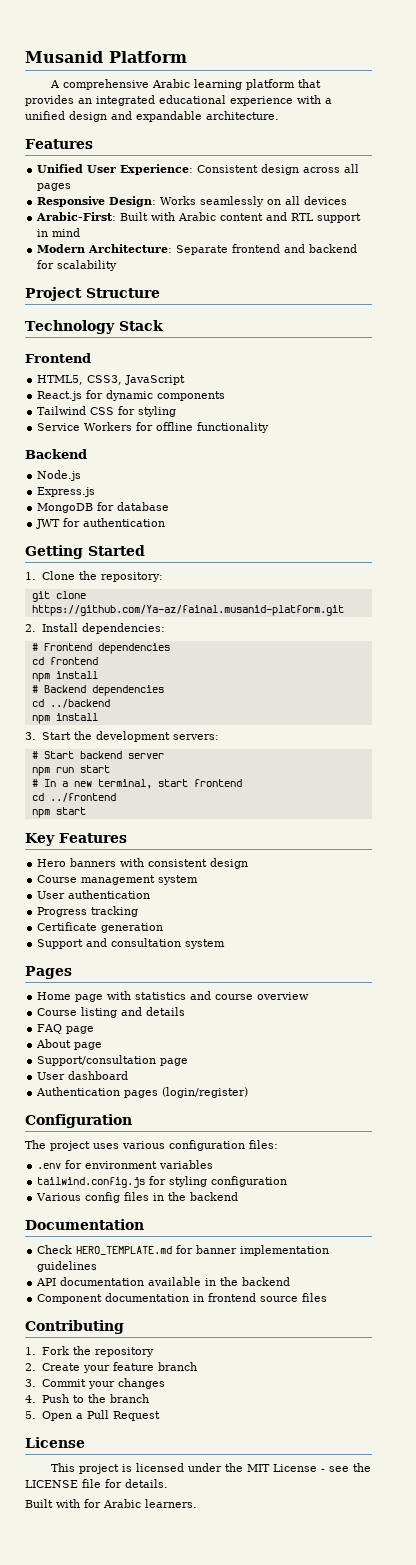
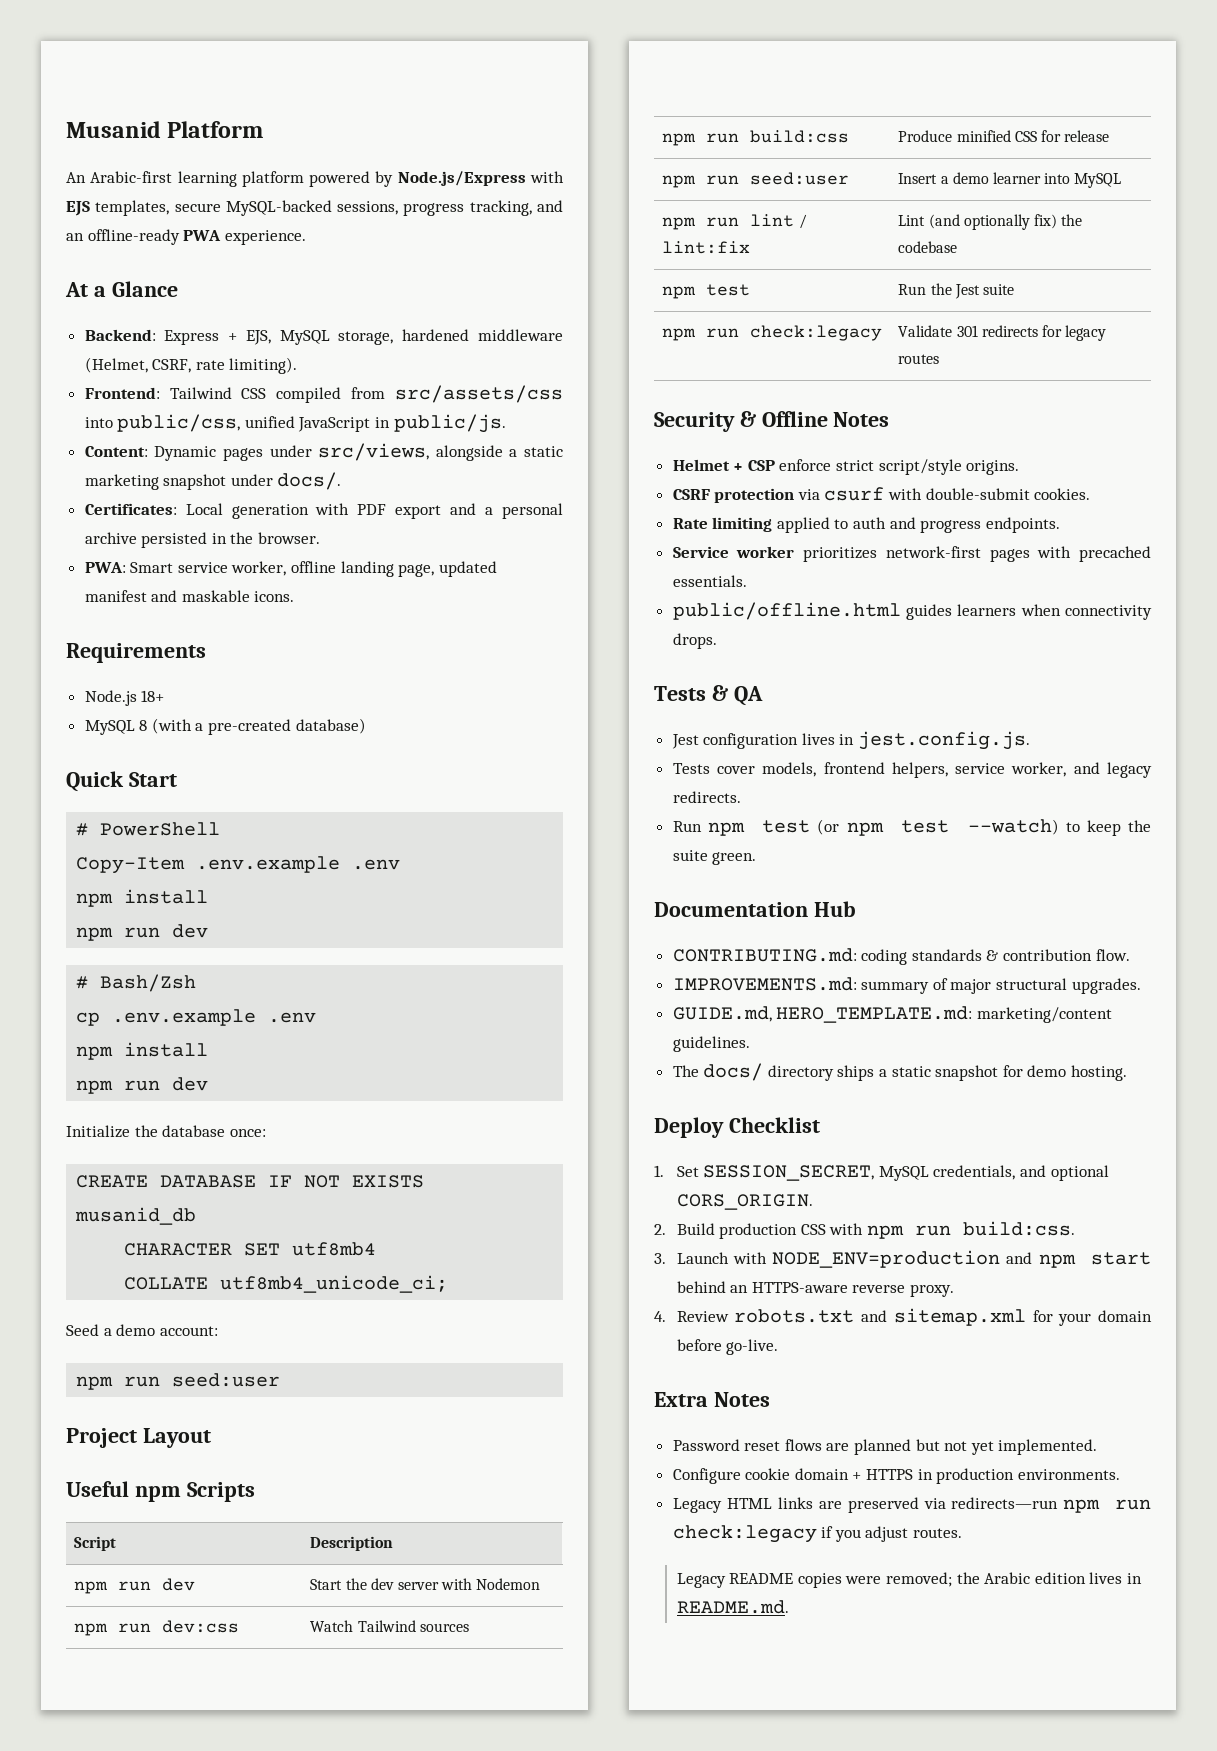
- A comprehensive Arabic learning platform that provides an integrated educational experience with a unified design and expandable architecture.
- Features
- Unified User Experience: Consistent design across all pages
- Responsive Design: Works seamlessly on all devices
- Arabic-First: Built with Arabic content and RTL support in mind
- Modern Architecture: Separate frontend and backend for scalability
- Project Structure
- Technology Stack
- Frontend
- HTML5, CSS3, JavaScript
- React.js for dynamic components
- Tailwind CSS for styling
- Service Workers for offline functionality
- Backend
- Node.js
- Express.js
- MongoDB for database
- JWT for authentication
- Getting Started
- 1. Clone the repository:
- git clone https://github.com/Ya-az/fainal.musanid-platform.git
- 2. Install dependencies:
- # Frontend dependencies
- cd frontend
+ An Arabic-first learning platform powered by Node.js/Express with EJS templates, secure MySQL-backed sessions, progress tracking, and an offline-ready PWA experience.
+ At a Glance
+ Backend: Express + EJS, MySQL storage, hardened middleware (Helmet, CSRF, rate limiting).
+ Frontend: Tailwind CSS compiled from src/assets/css into public/css, unified JavaScript in public/js.
+ Content: Dynamic pages under src/views, alongside a static marketing snapshot under docs/.
+ Certificates: Local generation with PDF export and a personal archive persisted in the browser.
+ PWA: Smart service worker, offline landing page, updated manifest and maskable icons.
+ Requirements
+ Node.js 18+
+ MySQL 8 (with a pre-created database)
+ Quick Start
+ # PowerShell
+ Copy-Item .env.example .env
  npm install
- # Backend dependencies
- cd ../backend
+ npm run dev
+ # Bash/Zsh
+ cp .env.example .env
  npm install
- 3. Start the development servers:
- # Start backend server
- npm run start
- # In a new terminal, start frontend
- cd ../frontend
- npm start
- Key Features
- Hero banners with consistent design
- Course management system
- User authentication
- Progress tracking
- Certificate generation
- Support and consultation system
- Pages
- Home page with statistics and course overview
- Course listing and details
- FAQ page
- About page
- Support/consultation page
- User dashboard
- Authentication pages (login/register)
- Configuration
- The project uses various configuration files:
- .env for environment variables
- tailwind.config.js for styling configuration
- Various config files in the backend
- Documentation
- Check HERO_TEMPLATE.md for banner implementation guidelines
- API documentation available in the backend
- Component documentation in frontend source files
- Contributing
- 1. Fork the repository
- 2. Create your feature branch
- 3. Commit your changes
- 4. Push to the branch
- 5. Open a Pull Request
- License
- This project is licensed under the MIT License - see the LICENSE file for details.
- Built with for Arabic learners.
+ npm run dev
+ Initialize the database once:
+ CREATE DATABASE IF NOT EXISTS musanid_db
+ CHARACTER SET utf8mb4
+ COLLATE utf8mb4_unicode_ci;
+ Seed a demo account:
+ npm run seed:user
+ Project Layout
+ Useful npm Scripts
+ Script | Description
+ npm run dev | Start the dev server with Nodemon
+ npm run dev:css | Watch Tailwind sources
+ npm run build:css | Produce minified CSS for release
+ npm run seed:user | Insert a demo learner into MySQL
+ npm run lint / lint:fix | Lint (and optionally fix) the codebase
+ npm test | Run the Jest suite
+ npm run check:legacy | Validate 301 redirects for legacy routes
+ Security & Offline Notes
+ Helmet + CSP enforce strict script/style origins.
+ CSRF protection via csurf with double-submit cookies.
+ Rate limiting applied to auth and progress endpoints.
+ Service worker prioritizes network-first pages with precached essentials.
+ public/offline.html guides learners when connectivity drops.
+ Tests & QA
+ Jest configuration lives in jest.config.js.
+ Tests cover models, frontend helpers, service worker, and legacy redirects.
+ Run npm test (or npm test --watch) to keep the suite green.
+ Documentation Hub
+ CONTRIBUTING.md: coding standards & contribution flow.
+ IMPROVEMENTS.md: summary of major structural upgrades.
+ GUIDE.md, HERO_TEMPLATE.md: marketing/content guidelines.
+ The docs/ directory ships a static snapshot for demo hosting.
+ Deploy Checklist
+ 1. Set SESSION_SECRET, MySQL credentials, and optional CORS_ORIGIN.
+ 2. Build production CSS with npm run build:css.
+ 3. Launch with NODE_ENV=production and npm start behind an HTTPS-aware reverse proxy.
+ 4. Review robots.txt and sitemap.xml for your domain before go-live.
+ Extra Notes
+ Password reset flows are planned but not yet implemented.
+ Configure cookie domain + HTTPS in production environments.
+ Legacy HTML links are preserved via redirects—run npm run check:legacy if you adjust routes.
+ Legacy README copies were removed; the Arabic edition lives in README.md.

